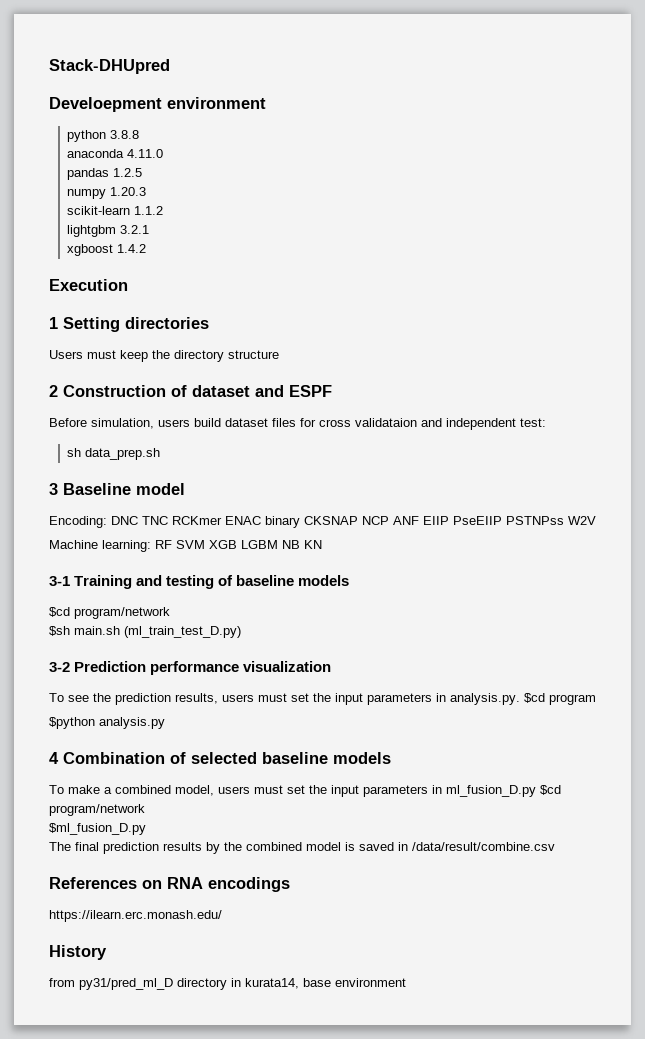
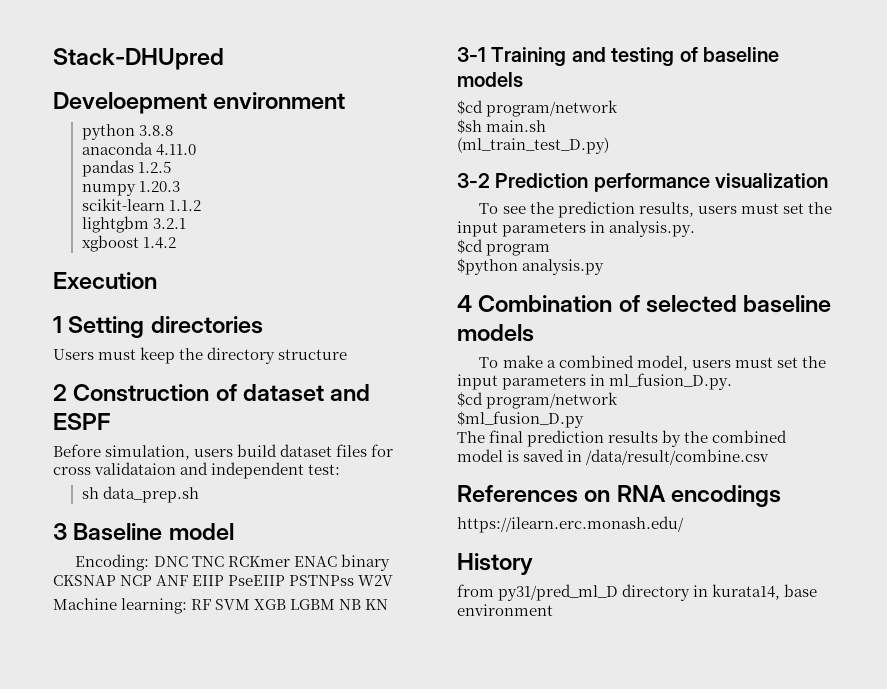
- $sh main.sh (ml_train_test_D.py)
+ $sh main.sh
+ (ml_train_test_D.py)
- To see the prediction results, users must set the input parameters in analysis.py. $cd program
+ To see the prediction results, users must set the input parameters in analysis.py.
+ $cd program
- To make a combined model, users must set the input parameters in ml_fusion_D.py $cd program/network
+ To make a combined model, users must set the input parameters in ml_fusion_D.py.
+ $cd program/network

